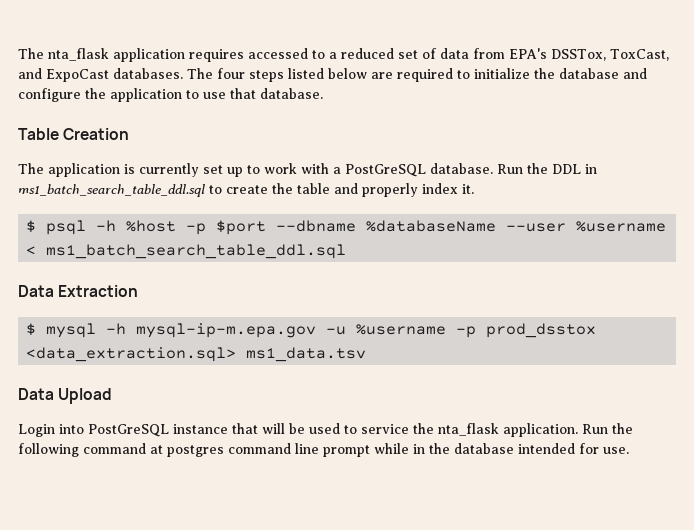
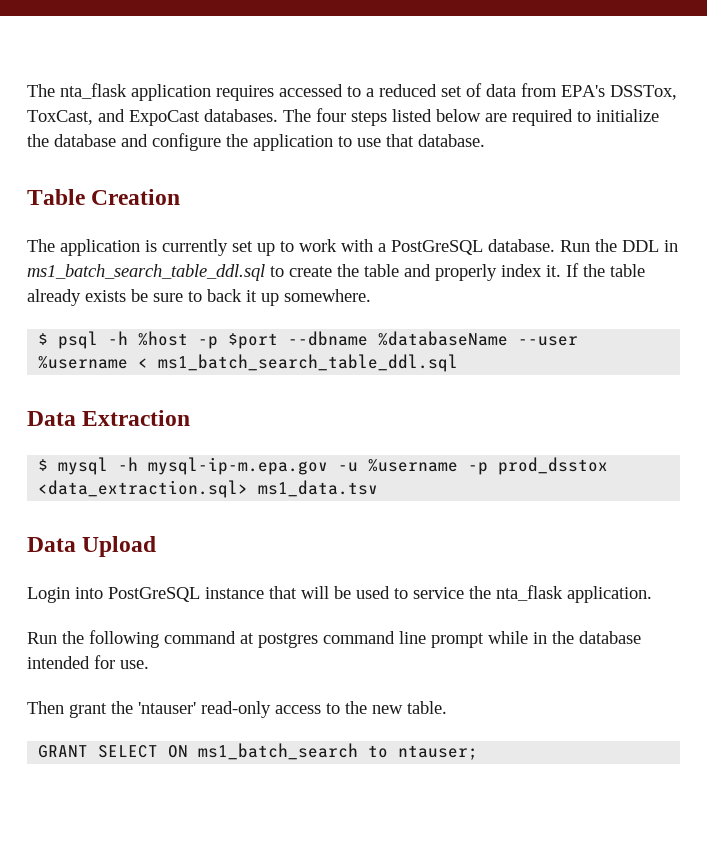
+ If the table already exists be sure to back it up somewhere.
- Login into PostGreSQL instance that will be used to service the nta_flask application. Run the following command at postgres command line prompt while in the database intended for use.
+ Login into PostGreSQL instance that will be used to service the nta_flask application.
+ Run the following command at postgres command line prompt while in the database intended for use.
+ Then grant the 'ntauser' read-only access to the new table.
+ GRANT SELECT ON ms1_batch_search to ntauser;

